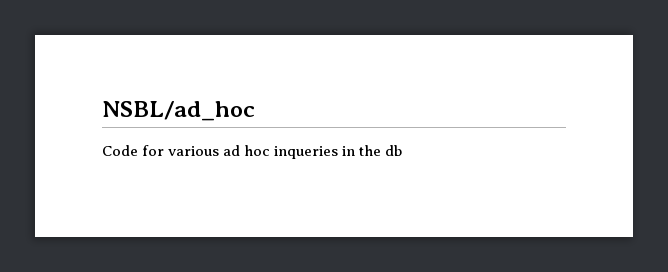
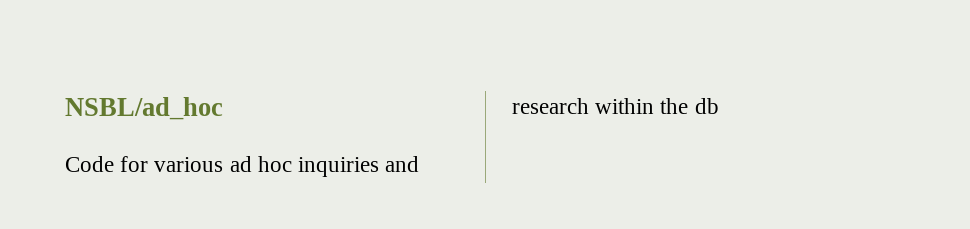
- Code for various ad hoc inqueries in the db
+ Code for various ad hoc inquiries and research within the db

